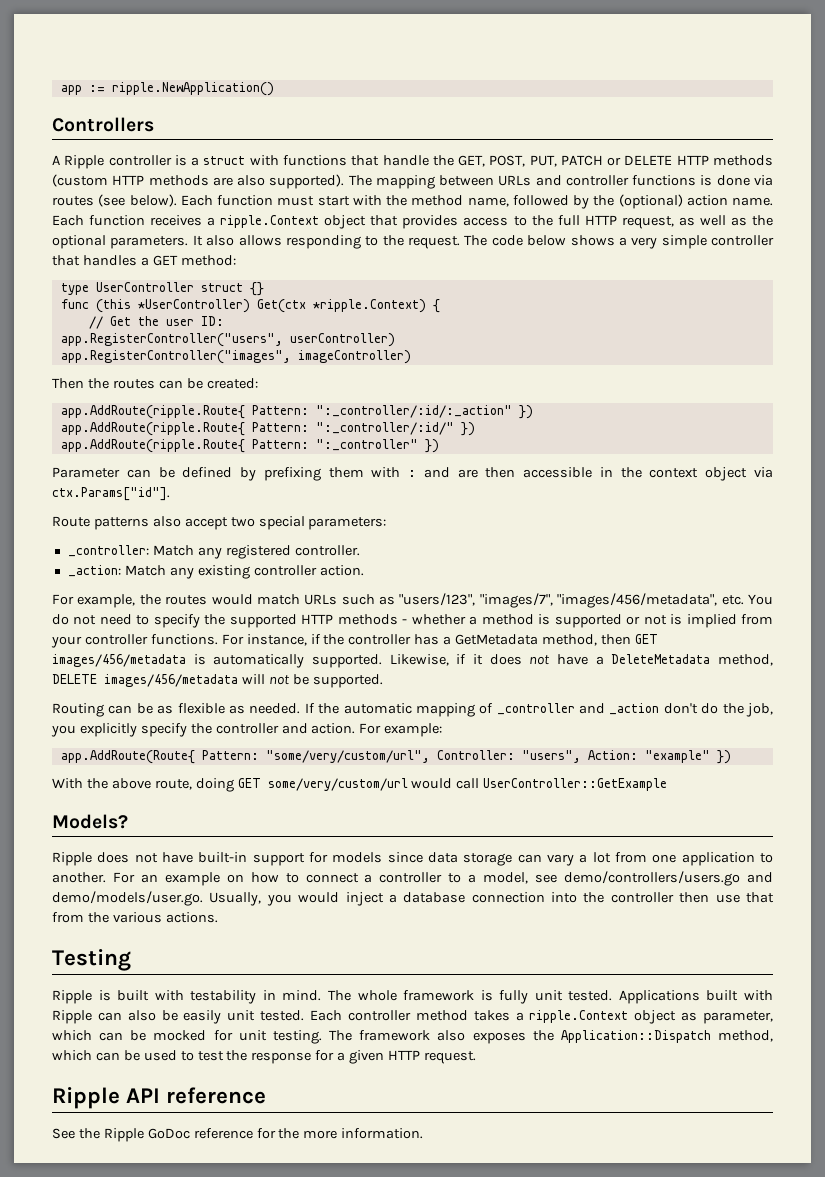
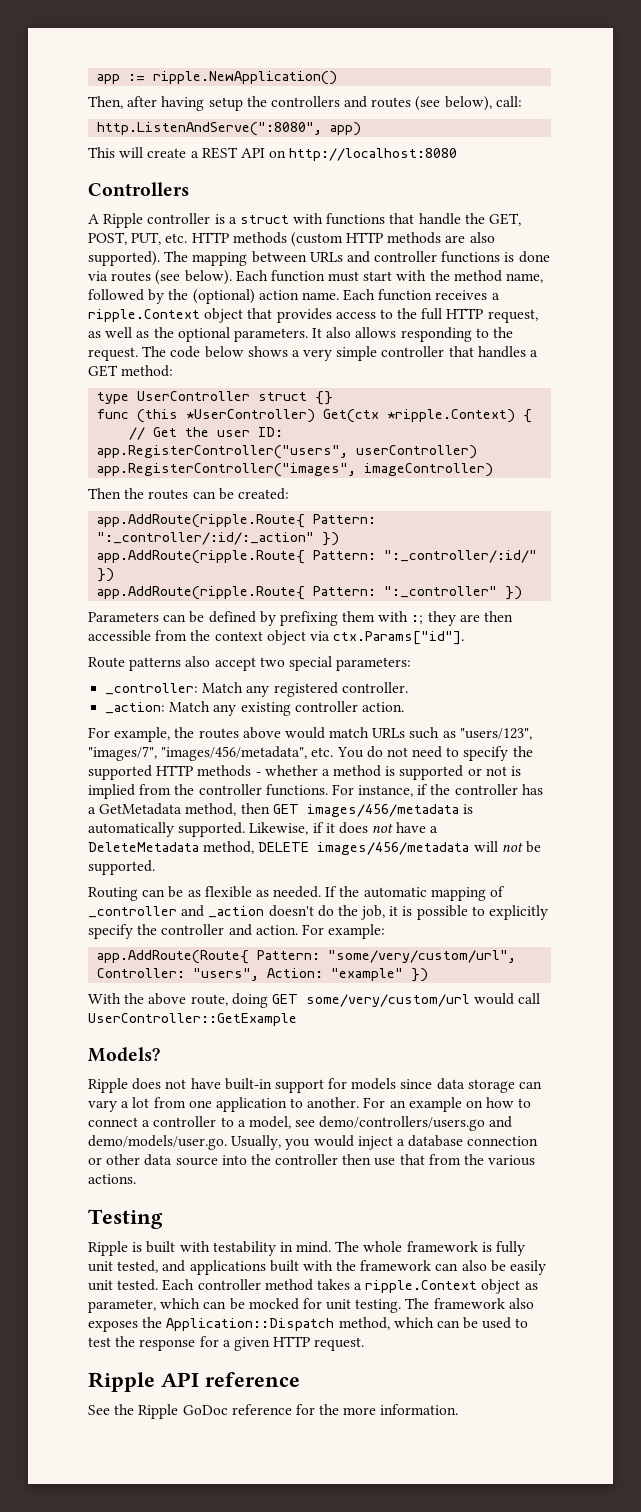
+ Then, after having setup the controllers and routes (see below), call:
+ http.ListenAndServe(":8080", app)
+ This will create a REST API on http://localhost:8080
- A Ripple controller is a struct with functions that handle the GET, POST, PUT, PATCH or DELETE HTTP methods (custom HTTP methods are also supported).
+ A Ripple controller is a struct with functions that handle the GET, POST, PUT, etc. HTTP methods (custom HTTP methods are also supported).
- Parameter can be defined by prefixing them with : and are then accessible in the context object via ctx.Params["id"].
+ Parameters can be defined by prefixing them with :; they are then accessible from the context object via ctx.Params["id"].
- For example, the routes would match URLs such as "users/123", "images/7", "images/456/metadata", etc. You do not need to specify the supported HTTP methods - whether a method is supported or not is implied from your controller functions.
+ For example, the routes above would match URLs such as "users/123", "images/7", "images/456/metadata", etc. You do not need to specify the supported HTTP methods - whether a method is supported or not is implied from the controller functions.
- If the automatic mapping of _controller and _action don't do the job, you explicitly specify the controller and action.
+ If the automatic mapping of _controller and _action doesn't do the job, it is possible to explicitly specify the controller and action.
- For an example on how to connect a controller to a model, see demo/controllers/users.go and demo/models/user.go. Usually, you would inject a database connection into the controller then use that from the various actions.
+ For an example on how to connect a controller to a model, see demo/controllers/users.go and demo/models/user.go. Usually, you would inject a database connection or other data source into the controller then use that from the various actions.
- The whole framework is fully unit tested. Applications built with Ripple can also be easily unit tested.
+ The whole framework is fully unit tested, and applications built with the framework can also be easily unit tested.

